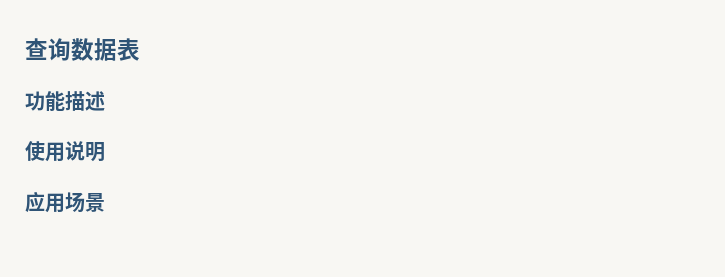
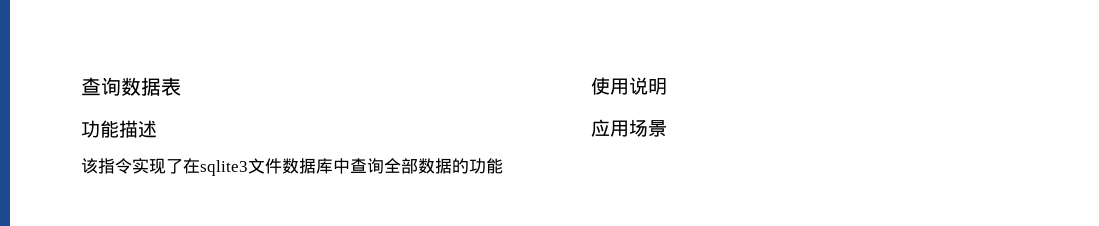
+ 该指令实现了在sqlite3文件数据库中查询全部数据的功能

